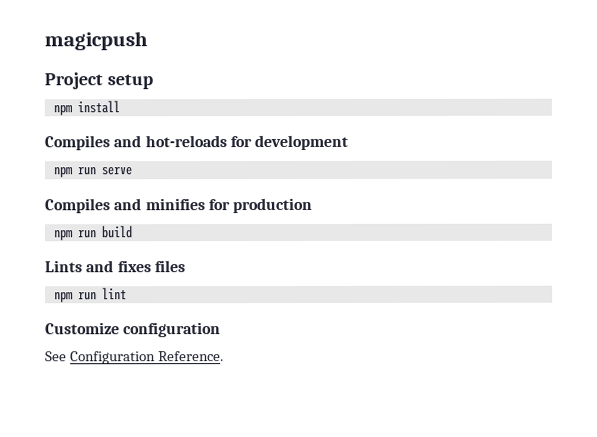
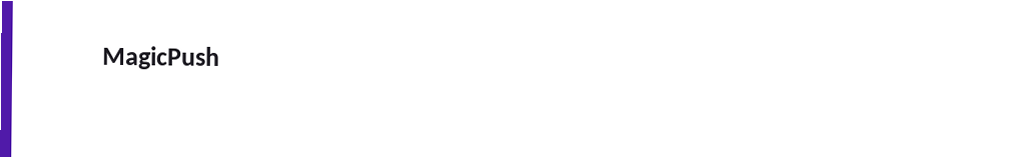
- magicpush
- Project setup
- npm install
- Compiles and hot-reloads for development
- npm run serve
- Compiles and minifies for production
- npm run build
- Lints and fixes files
- npm run lint
- Customize configuration
- See Configuration Reference.
+ MagicPush

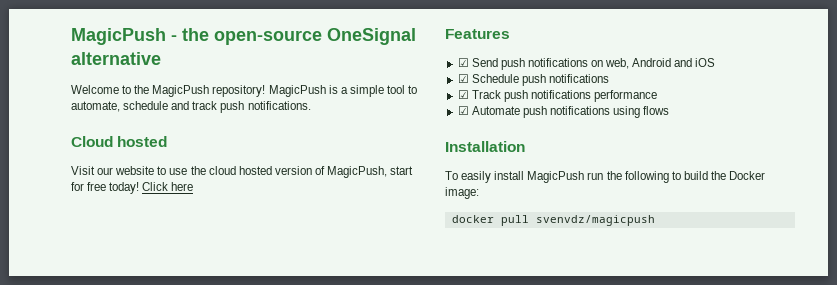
- MagicPush
+ MagicPush - the open-source OneSignal alternative
+ Welcome to the MagicPush repository! MagicPush is a simple tool to automate, schedule and track push notifications.
+ Cloud hosted
+ Visit our website to use the cloud hosted version of MagicPush, start for free today! Click here
+ Features
+ ☑ Send push notifications on web, Android and iOS
+ ☑ Schedule push notifications
+ ☑ Track push notifications performance
+ ☑ Automate push notifications using flows
+ Installation
+ To easily install MagicPush run the following to build the Docker image:
+ docker pull svenvdz/magicpush

